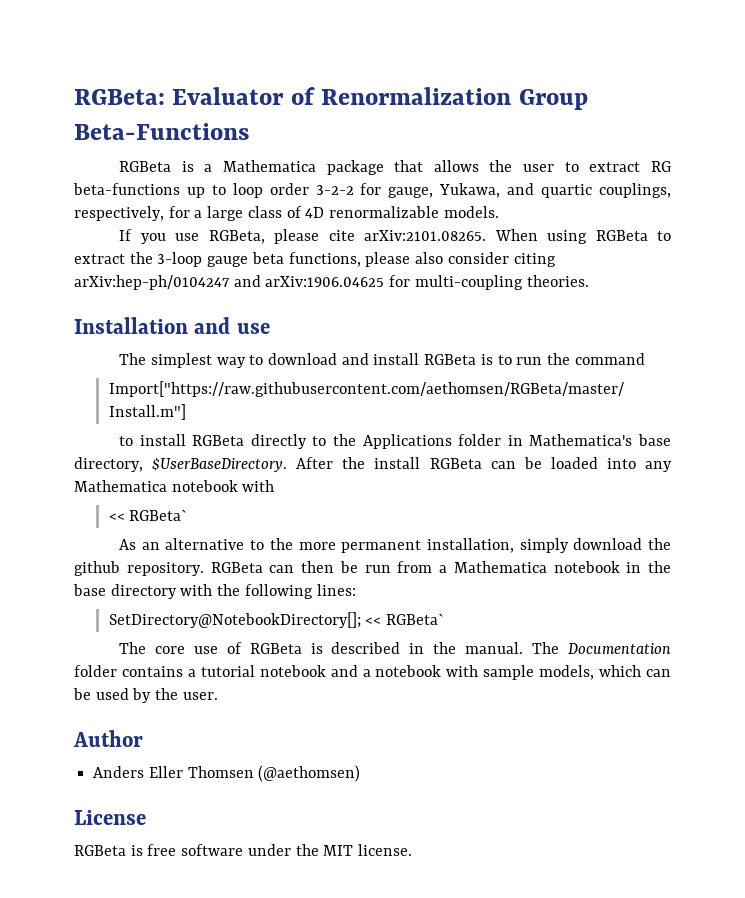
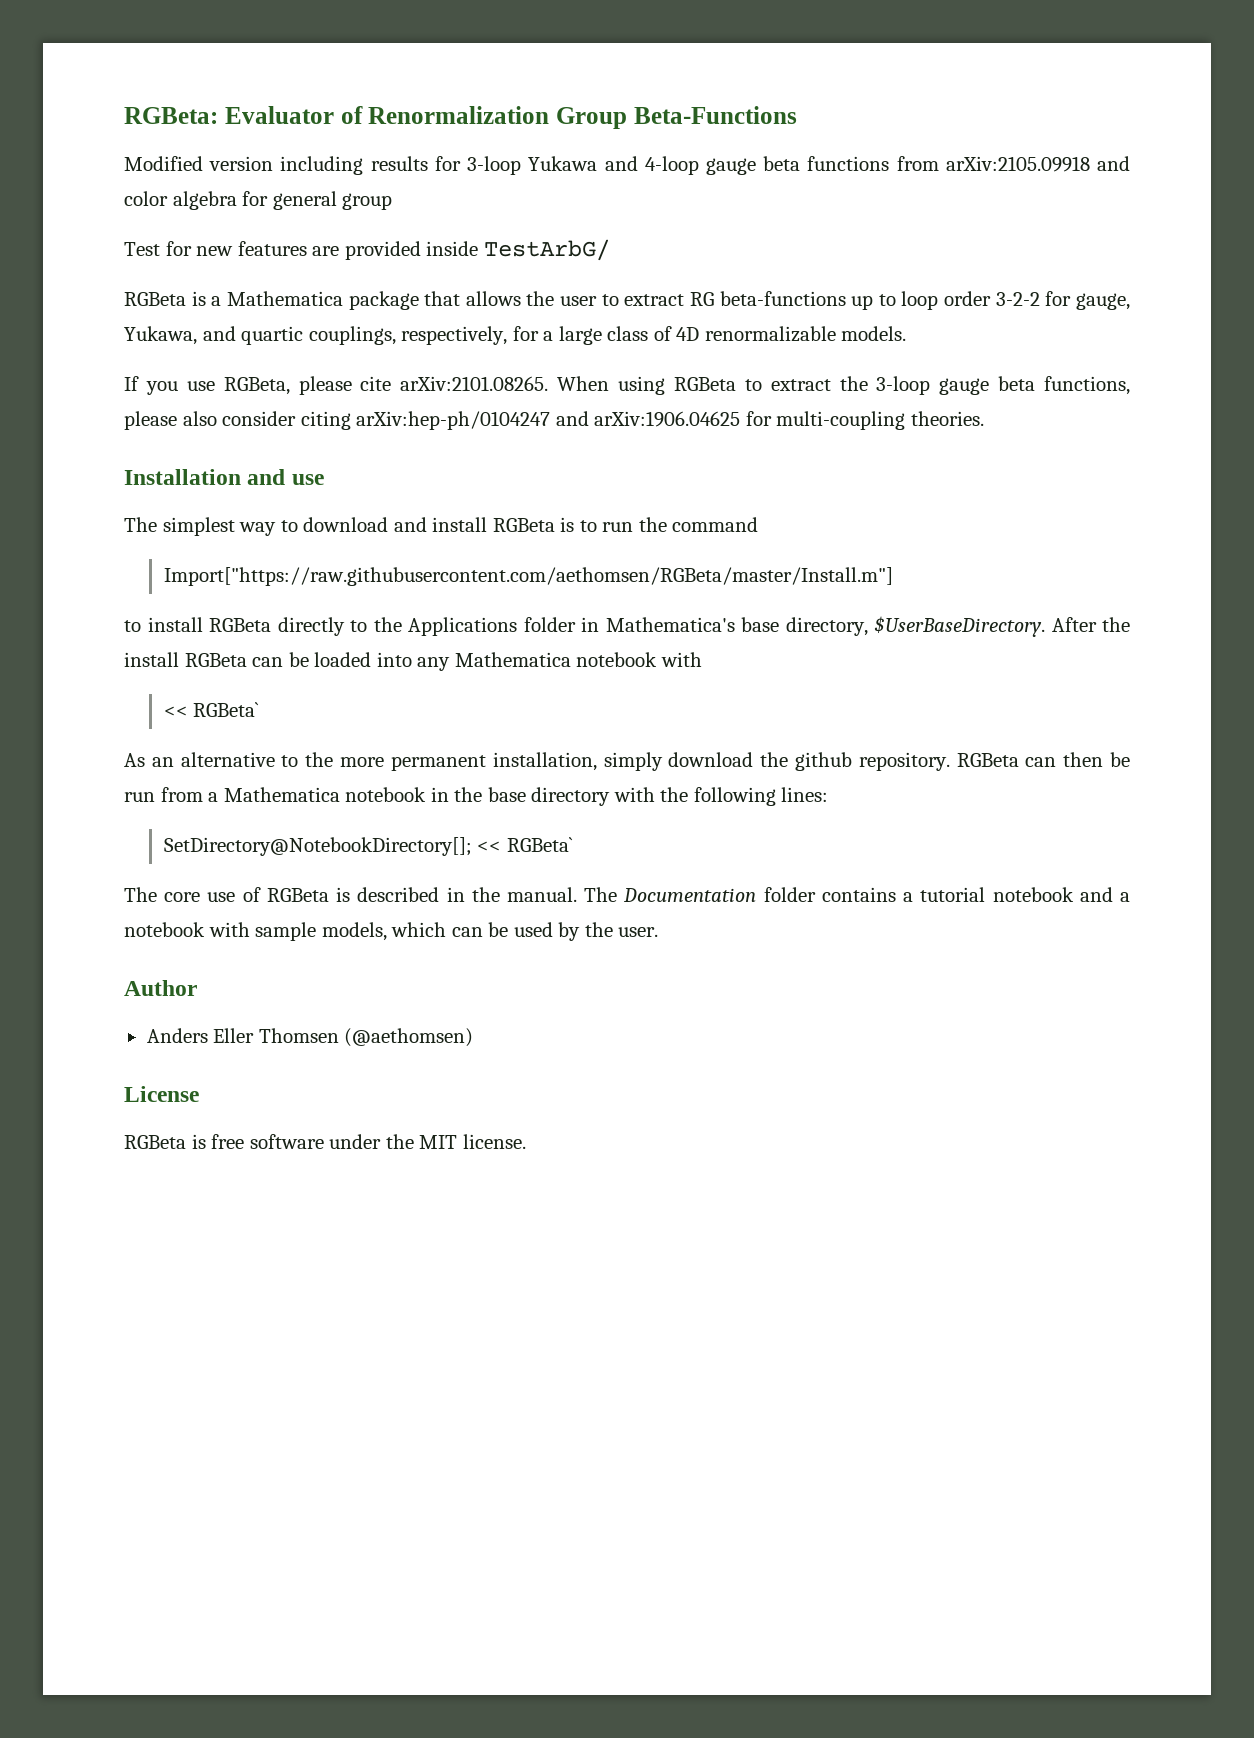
+ Modified version including results for 3-loop Yukawa and 4-loop gauge beta functions from arXiv:2105.09918 and color algebra for general group
+ Test for new features are provided inside TestArbG/

